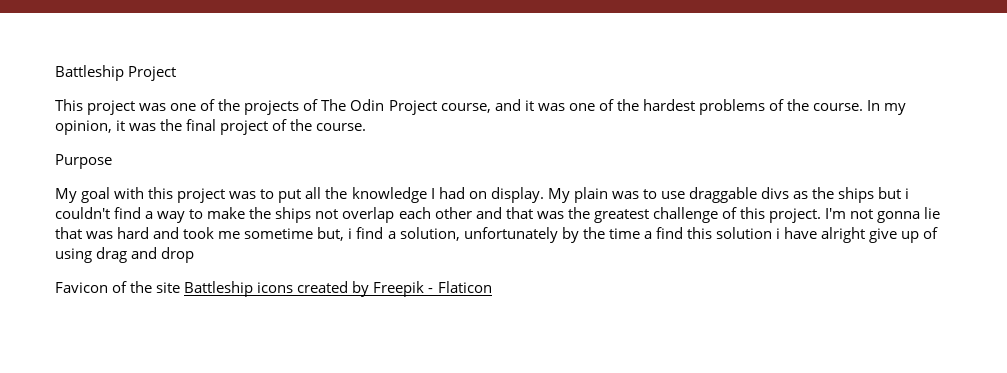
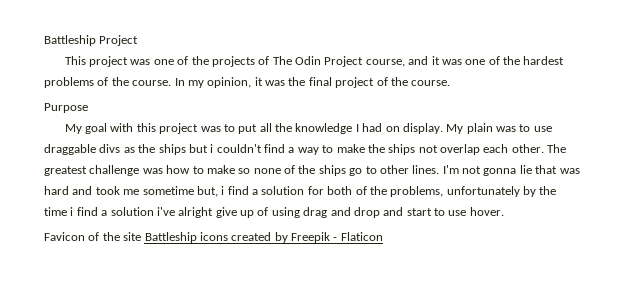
- My plain was to use draggable divs as the ships but i couldn't find a way to make the ships not overlap each other and that was the greatest challenge of this project.
+ My plain was to use draggable divs as the ships but i couldn't find a way to make the ships not overlap each other. The greatest challenge was how to make so none of the ships go to other lines.
- I'm not gonna lie that was hard and took me sometime but, i find a solution, unfortunately by the time a find this solution i have alright give up of using drag and drop
+ I'm not gonna lie that was hard and took me sometime but, i find a solution for both of the problems, unfortunately by the time i find a solution i've alright give up of using drag and drop and start to use hover.

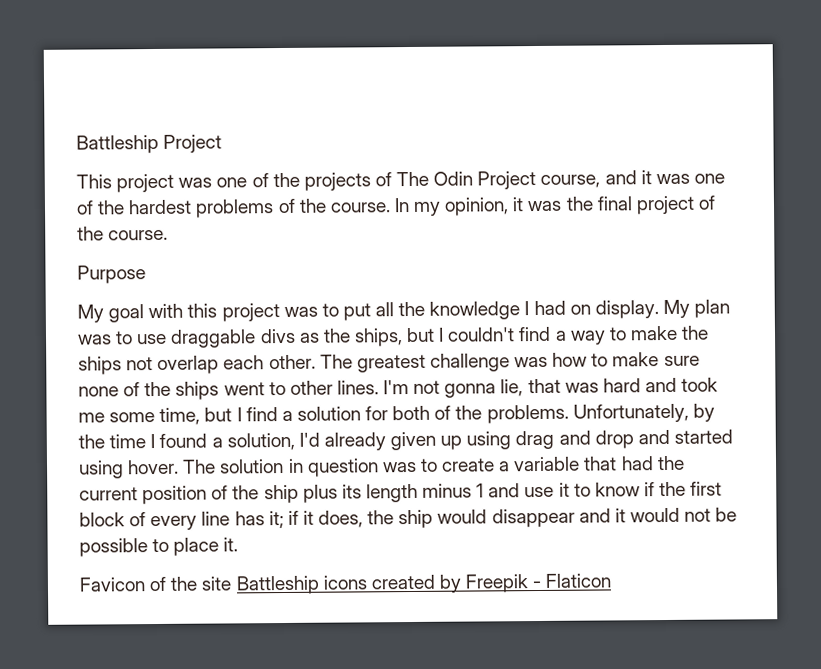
- My plain was to use draggable divs as the ships but i couldn't find a way to make the ships not overlap each other.
+ My plan was to use draggable divs as the ships, but I couldn't find a way to make the ships not overlap each other.
- The greatest challenge was how to make so none of the ships go to other lines.
+ The greatest challenge was how to make sure none of the ships went to other lines.
- I'm not gonna lie that was hard and took me sometime but, i find a solution for both of the problems, unfortunately by the time i find a solution i've alright give up of using drag and drop and start to use hover.
+ I'm not gonna lie, that was hard and took me some time, but I find a solution for both of the problems. Unfortunately, by the time I found a solution, I'd already given up using drag and drop and started using hover. The solution in question was to create a variable that had the current position of the ship plus its length minus 1 and use it to know if the first block of every line has it; if it does, the ship would disappear and it would not be possible to place it.

